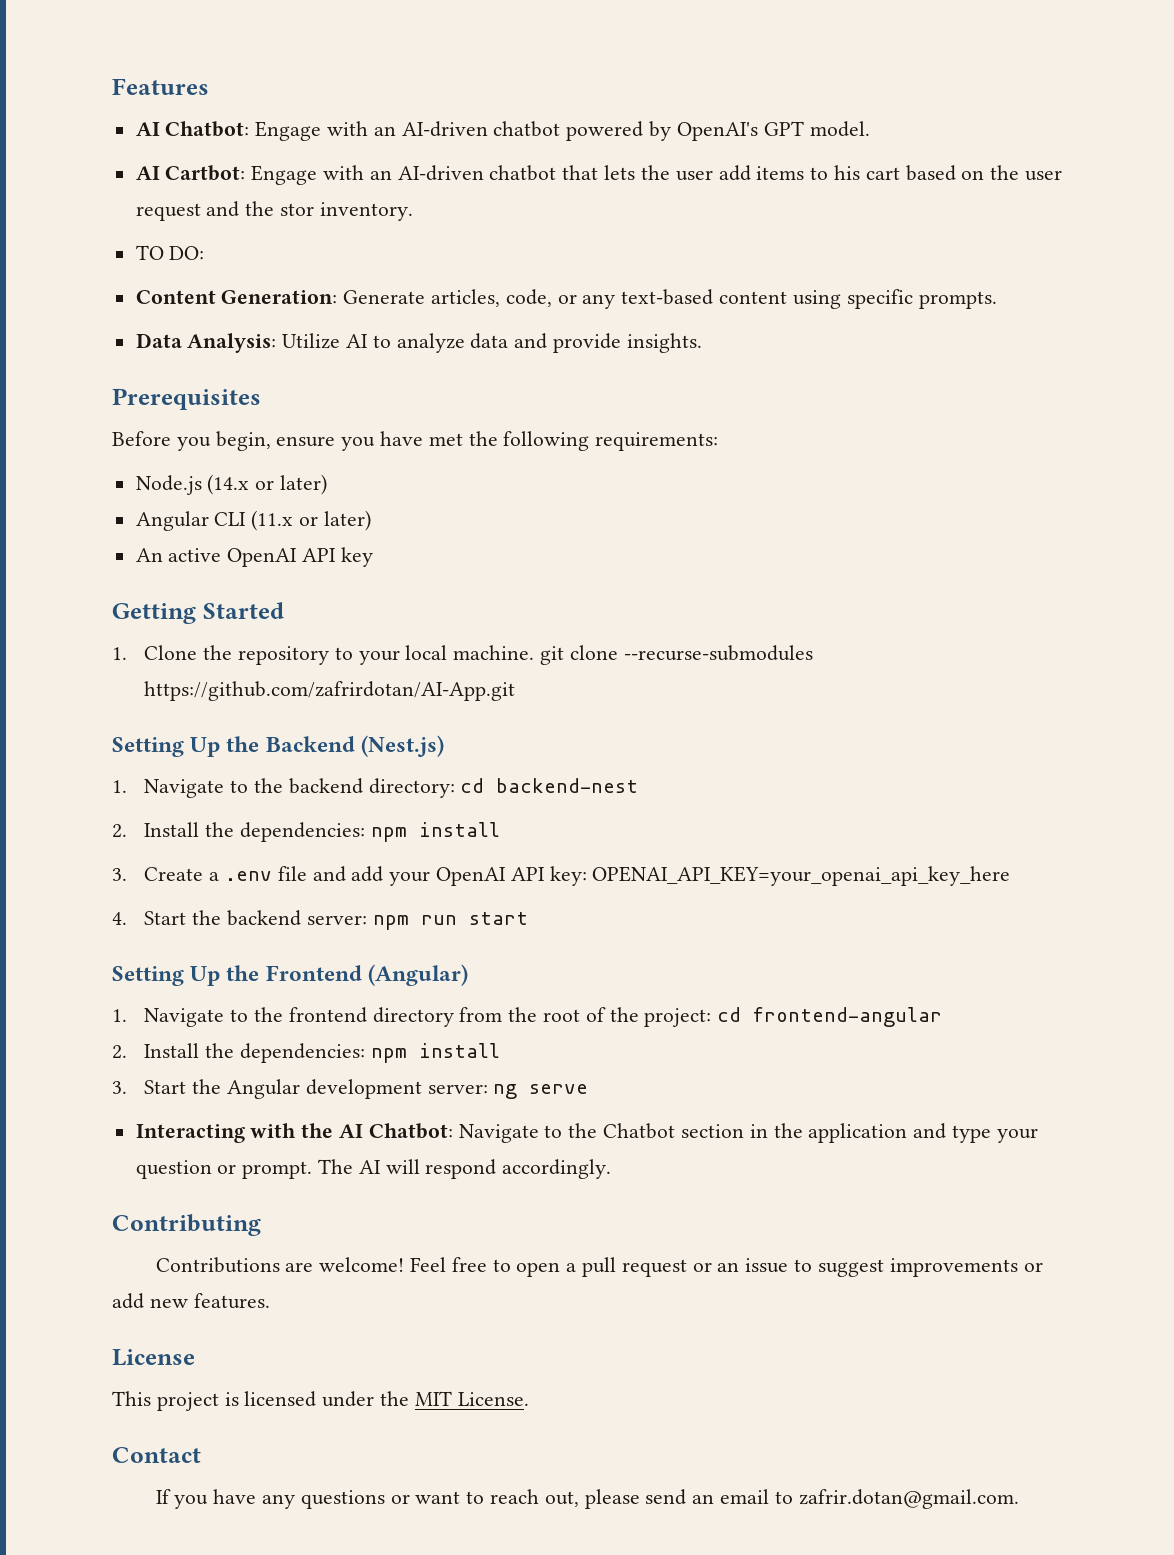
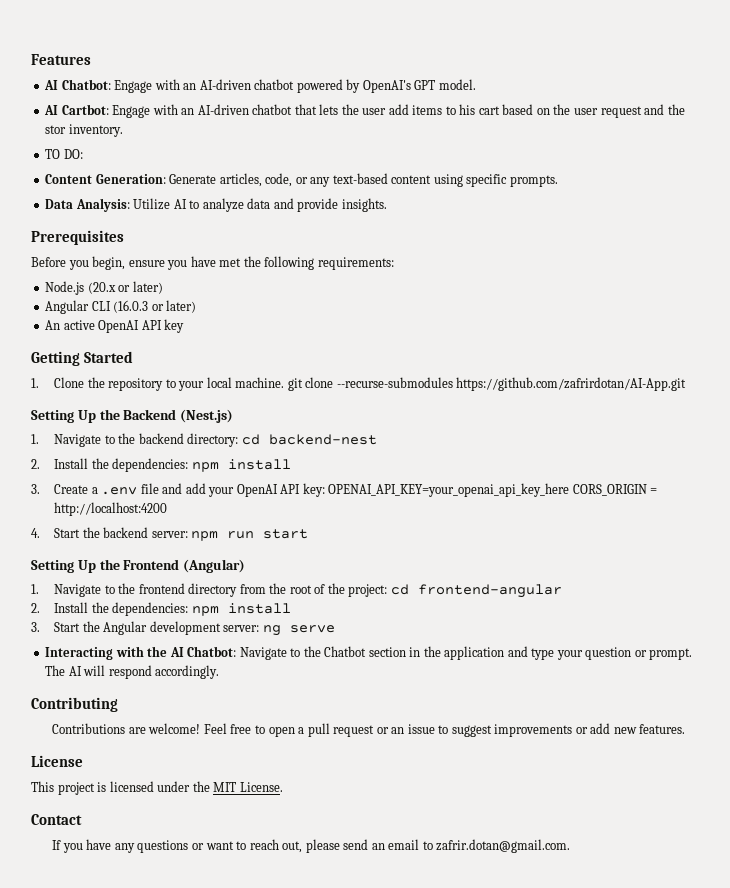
- Node.js (14.x or later)
+ Node.js (20.x or later)
- Angular CLI (11.x or later)
+ Angular CLI (16.0.3 or later)
- 3. Create a .env file and add your OpenAI API key: OPENAI_API_KEY=your_openai_api_key_here
+ 3. Create a .env file and add your OpenAI API key: OPENAI_API_KEY=your_openai_api_key_here CORS_ORIGIN = http://localhost:4200

